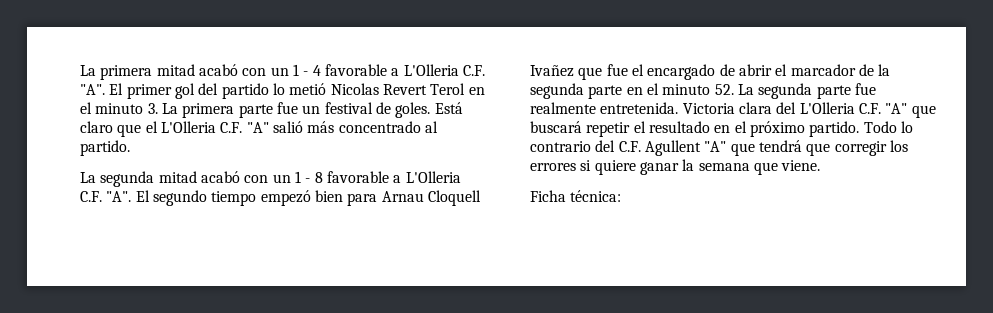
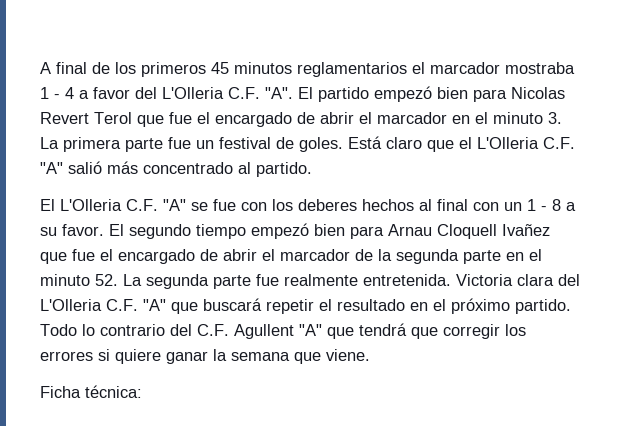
- La primera mitad acabó con un 1 - 4 favorable a L'Olleria C.F. "A". El primer gol del partido lo metió Nicolas Revert Terol en el minuto 3. La primera parte fue un festival de goles.
+ A final de los primeros 45 minutos reglamentarios el marcador mostraba 1 - 4 a favor del L'Olleria C.F. "A". El partido empezó bien para Nicolas Revert Terol que fue el encargado de abrir el marcador en el minuto 3. La primera parte fue un festival de goles.
- La segunda mitad acabó con un 1 - 8 favorable a L'Olleria C.F. "A". El segundo tiempo empezó bien para Arnau Cloquell Ivañez que fue el encargado de abrir el marcador de la segunda parte en el minuto 52. La segunda parte fue realmente entretenida.
+ El L'Olleria C.F. "A" se fue con los deberes hechos al final con un 1 - 8 a su favor. El segundo tiempo empezó bien para Arnau Cloquell Ivañez que fue el encargado de abrir el marcador de la segunda parte en el minuto 52. La segunda parte fue realmente entretenida.

